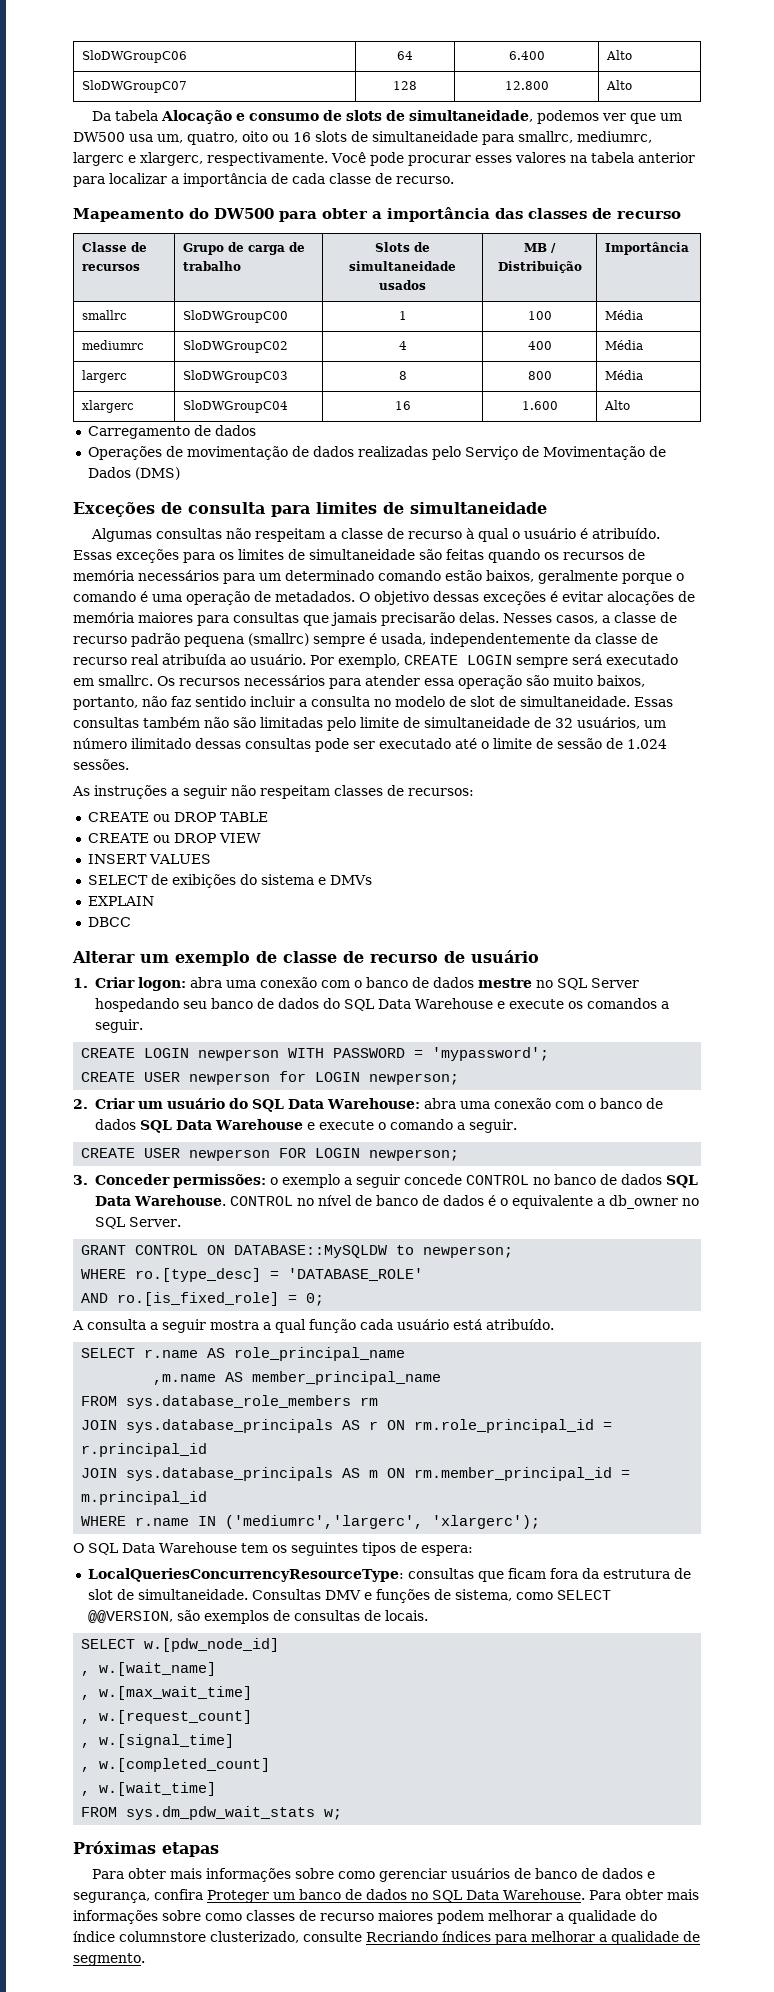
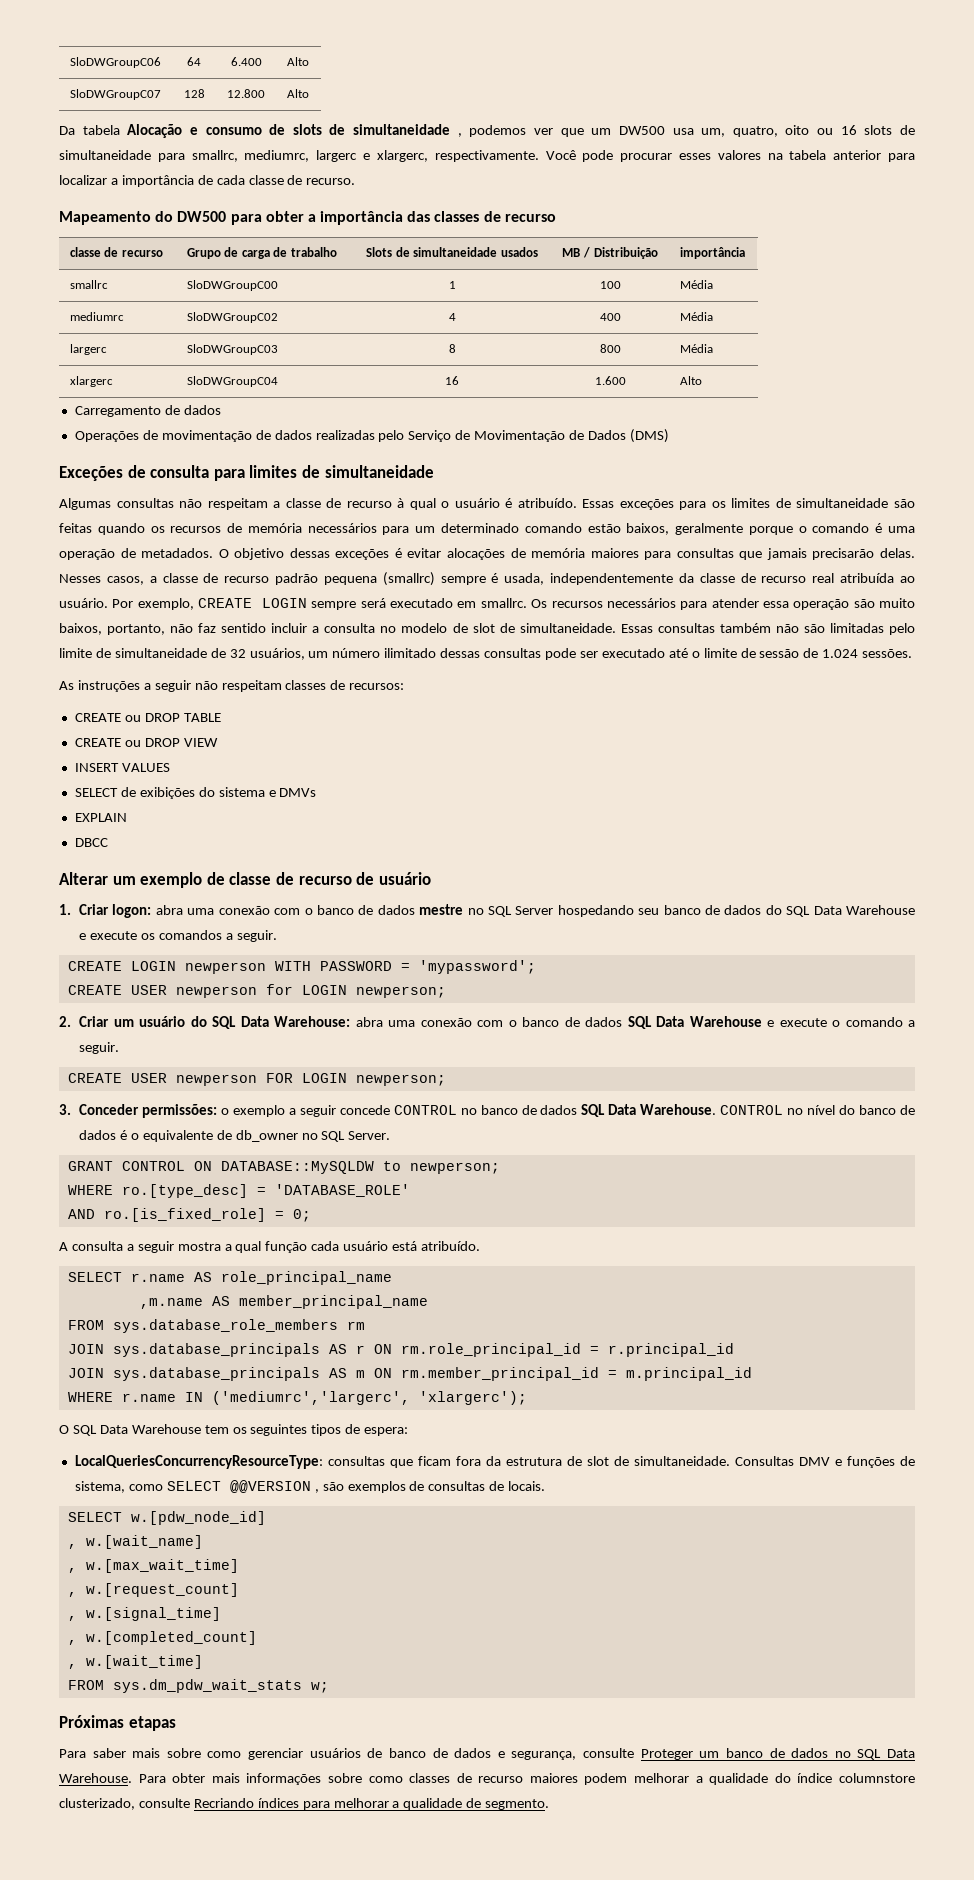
- Da tabela Alocação e consumo de slots de simultaneidade, podemos ver que um DW500 usa um, quatro, oito ou 16 slots de simultaneidade para smallrc, mediumrc, largerc e xlargerc, respectivamente.
+ Da tabela Alocação e consumo de slots de simultaneidade , podemos ver que um DW500 usa um, quatro, oito ou 16 slots de simultaneidade para smallrc, mediumrc, largerc e xlargerc, respectivamente.
- Classe de recursos | Grupo de carga de trabalho | Slots de simultaneidade usados | MB / Distribuição | Importância
+ classe de recurso | Grupo de carga de trabalho | Slots de simultaneidade usados | MB / Distribuição | importância
- CONTROL no nível de banco de dados é o equivalente a db_owner no SQL Server.
+ CONTROL no nível do banco de dados é o equivalente de db_owner no SQL Server.
- Consultas DMV e funções de sistema, como SELECT @@VERSION, são exemplos de consultas de locais.
+ Consultas DMV e funções de sistema, como SELECT @@VERSION , são exemplos de consultas de locais.
- Para obter mais informações sobre como gerenciar usuários de banco de dados e segurança, confira Proteger um banco de dados no SQL Data Warehouse.
+ Para saber mais sobre como gerenciar usuários de banco de dados e segurança, consulte Proteger um banco de dados no SQL Data Warehouse.

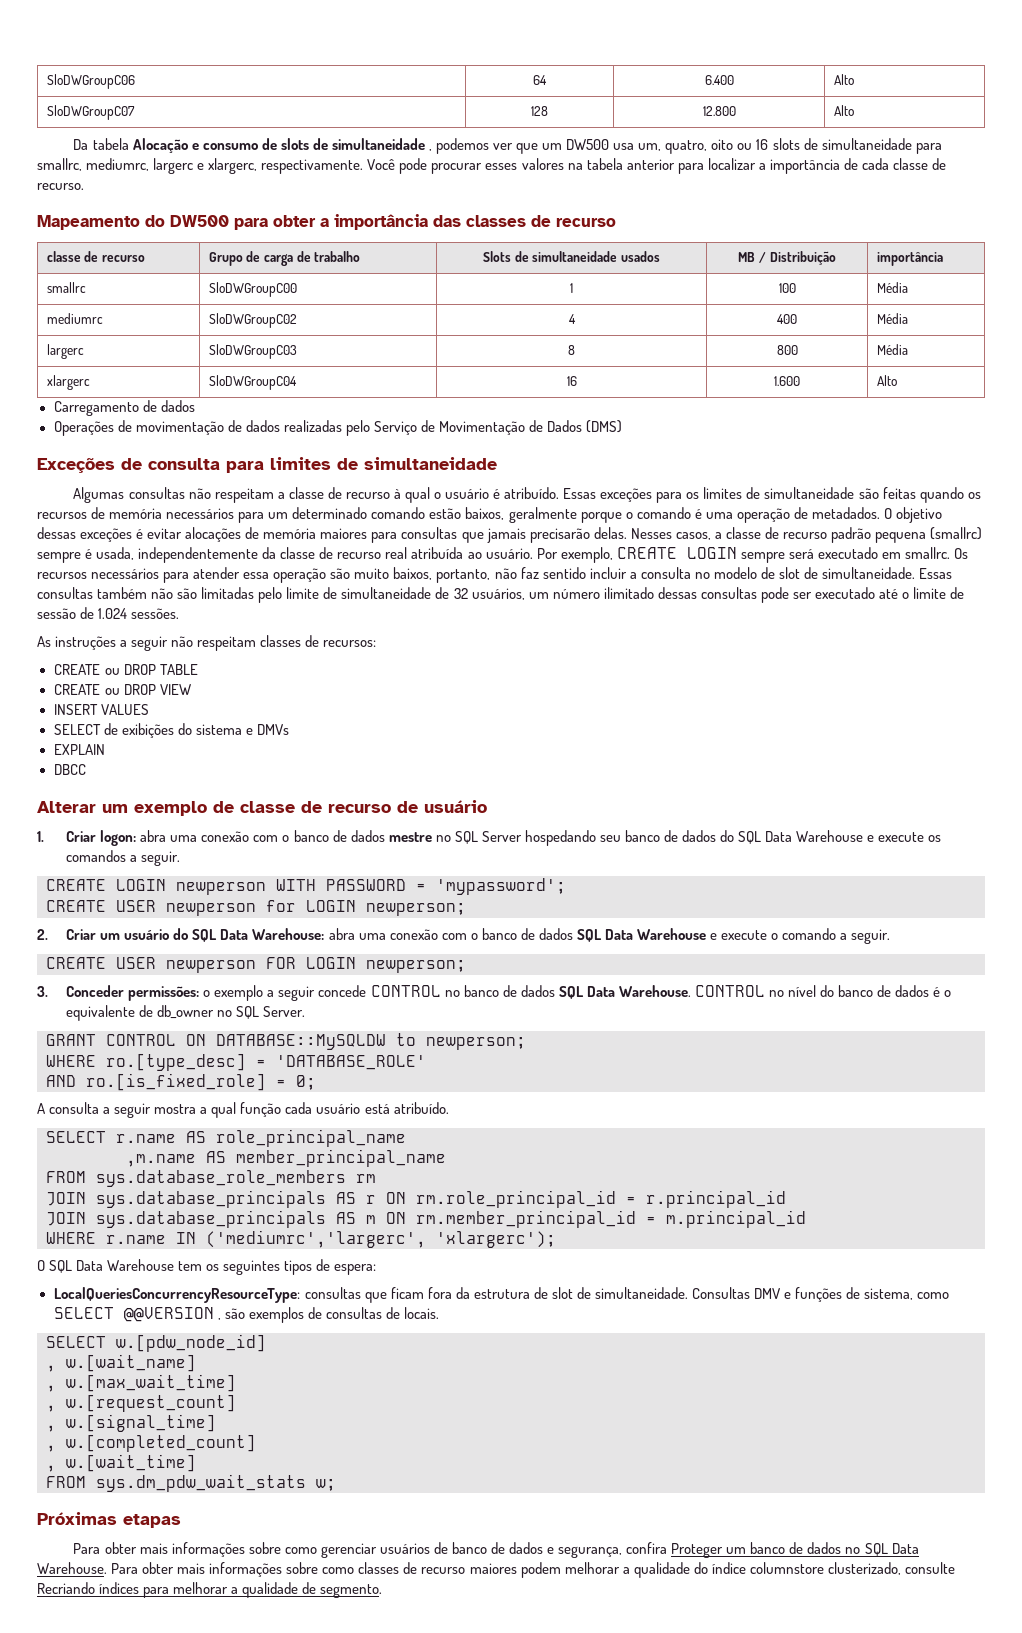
- Para saber mais sobre como gerenciar usuários de banco de dados e segurança, consulte Proteger um banco de dados no SQL Data Warehouse.
+ Para obter mais informações sobre como gerenciar usuários de banco de dados e segurança, confira Proteger um banco de dados no SQL Data Warehouse.

